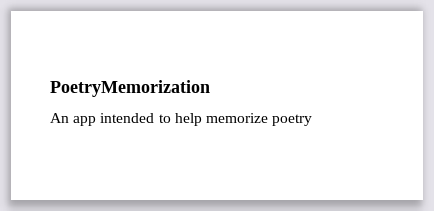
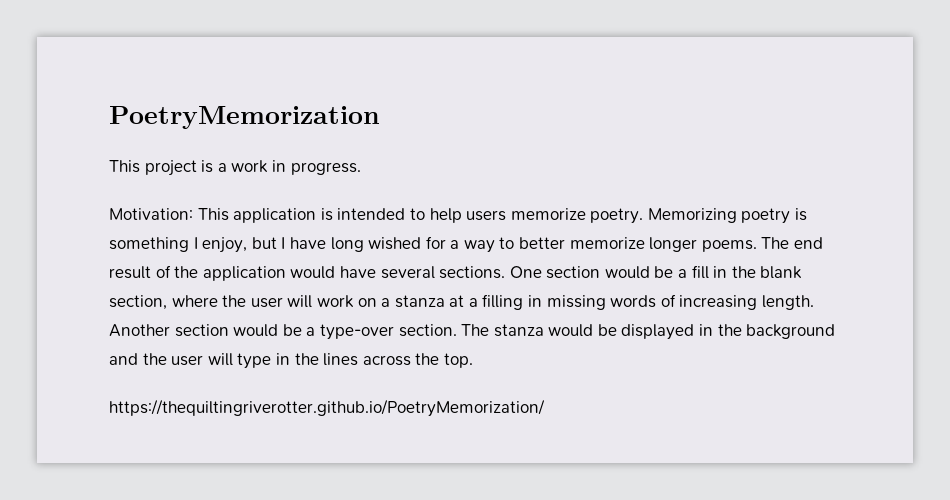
- An app intended to help memorize poetry
+ This project is a work in progress.
+ Motivation: This application is intended to help users memorize poetry. Memorizing poetry is something I enjoy, but I have long wished for a way to better memorize longer poems. The end result of the application would have several sections. One section would be a fill in the blank section, where the user will work on a stanza at a filling in missing words of increasing length. Another section would be a type-over section. The stanza would be displayed in the background and the user will type in the lines across the top.
+ https://thequiltingriverotter.github.io/PoetryMemorization/

